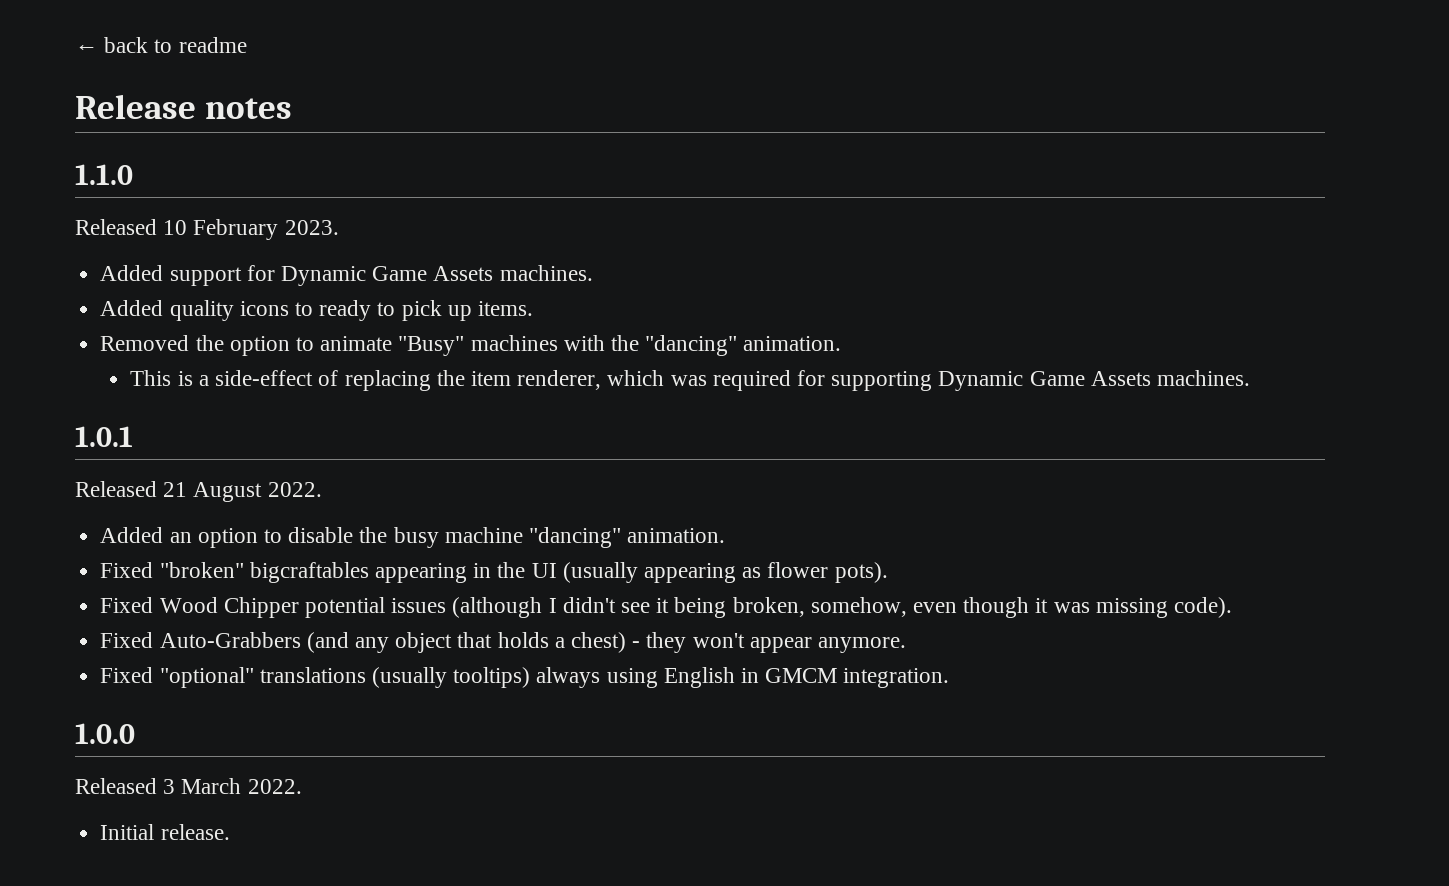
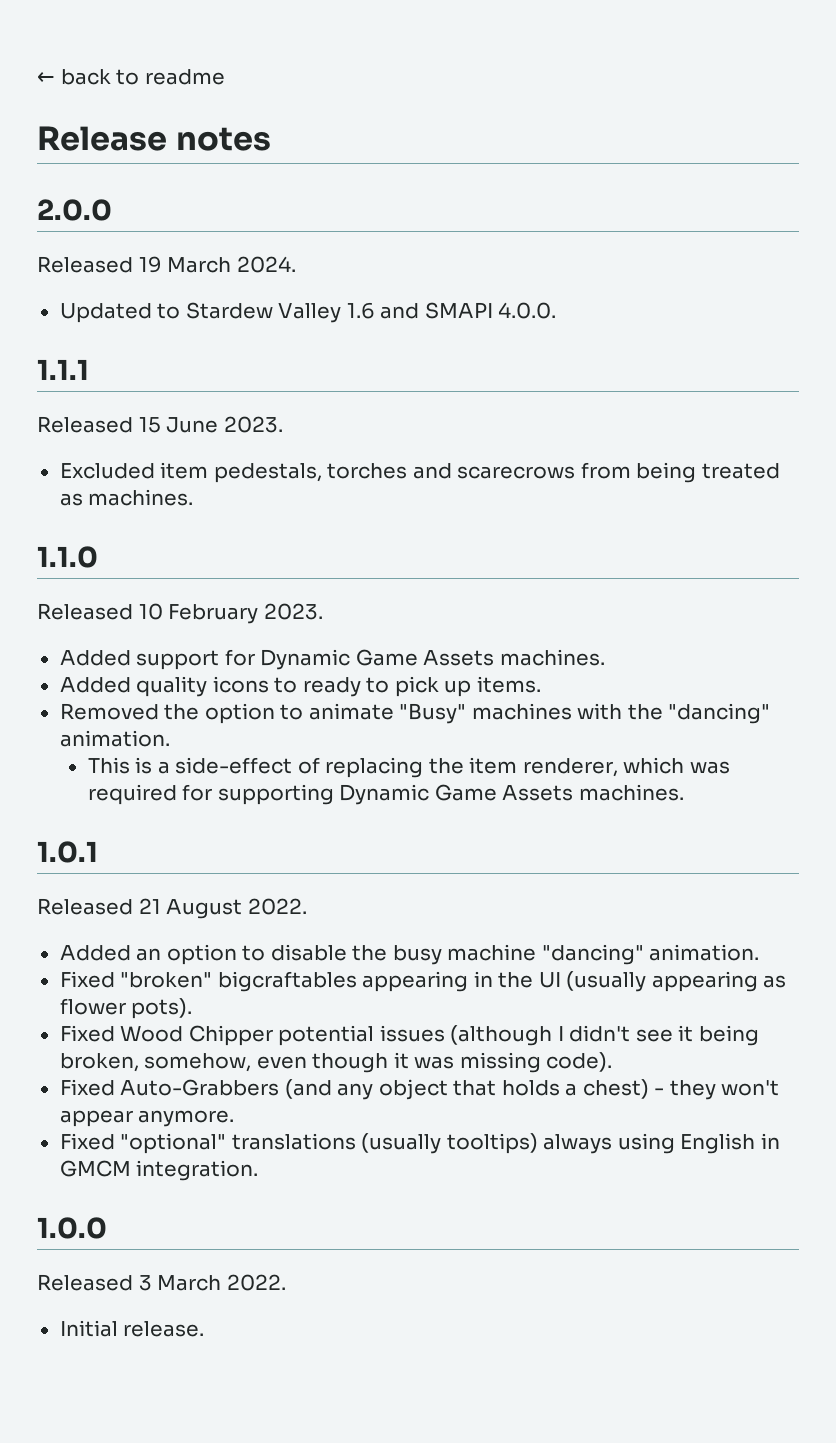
+ 2.0.0
+ Released 19 March 2024.
+ Updated to Stardew Valley 1.6 and SMAPI 4.0.0.
+ 1.1.1
+ Released 15 June 2023.
+ Excluded item pedestals, torches and scarecrows from being treated as machines.

